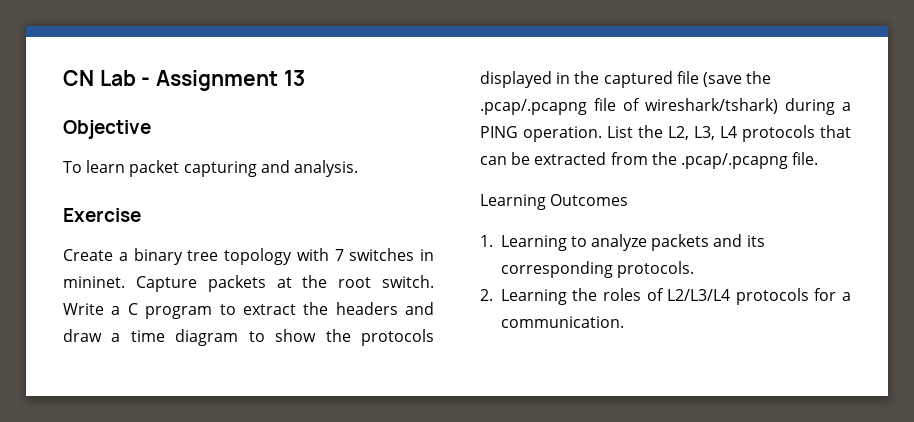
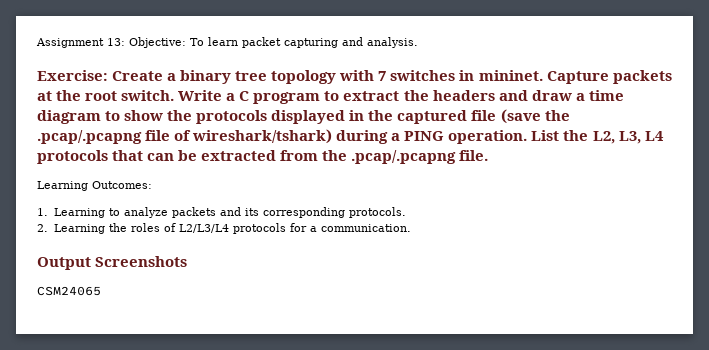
- CN Lab - Assignment 13
- Objective
- To learn packet capturing and analysis.
+ Assignment 13: Objective: To learn packet capturing and analysis.
- Exercise
- Create a binary tree topology with 7 switches in mininet.
+ Exercise: Create a binary tree topology with 7 switches in mininet.
- Learning Outcomes
+ Learning Outcomes:
+ Output Screenshots
+ CSM24065

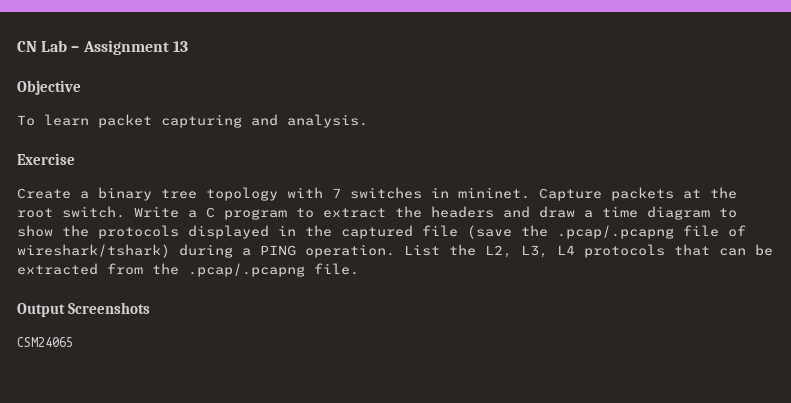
- Assignment 13: Objective: To learn packet capturing and analysis.
+ CN Lab – Assignment 13
+ Objective
+ To learn packet capturing and analysis.
- Exercise: Create a binary tree topology with 7 switches in mininet.
+ Exercise
+ Create a binary tree topology with 7 switches in mininet.
- Learning Outcomes:
- 1. Learning to analyze packets and its corresponding protocols.
- 2. Learning the roles of L2/L3/L4 protocols for a communication.

